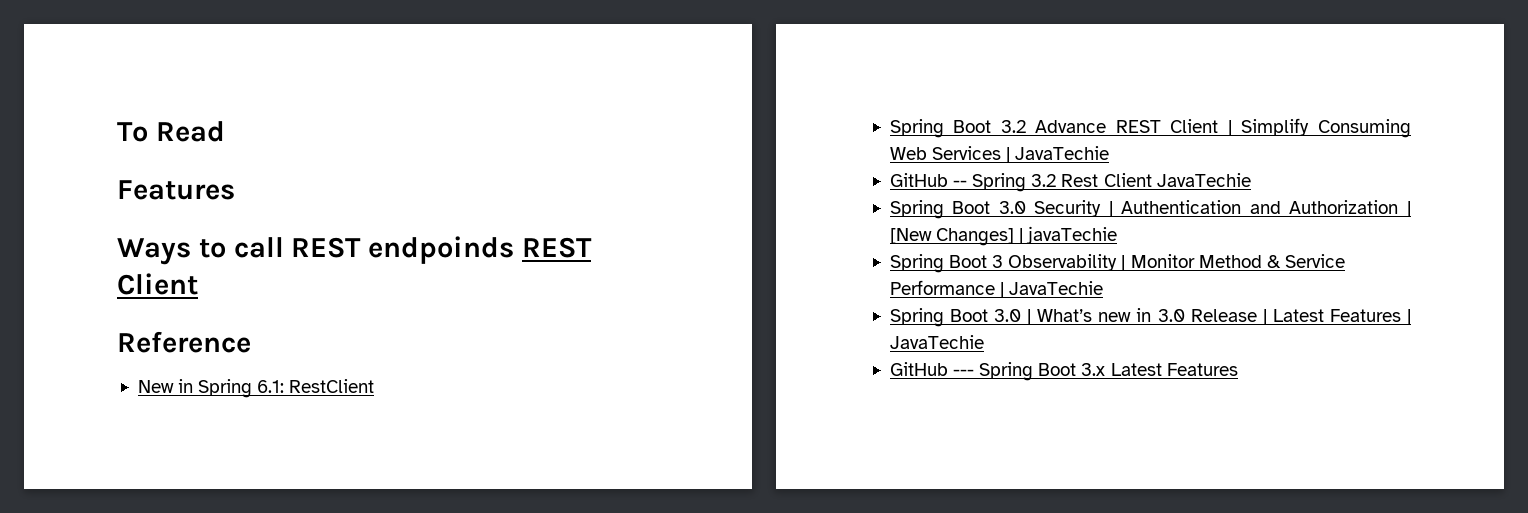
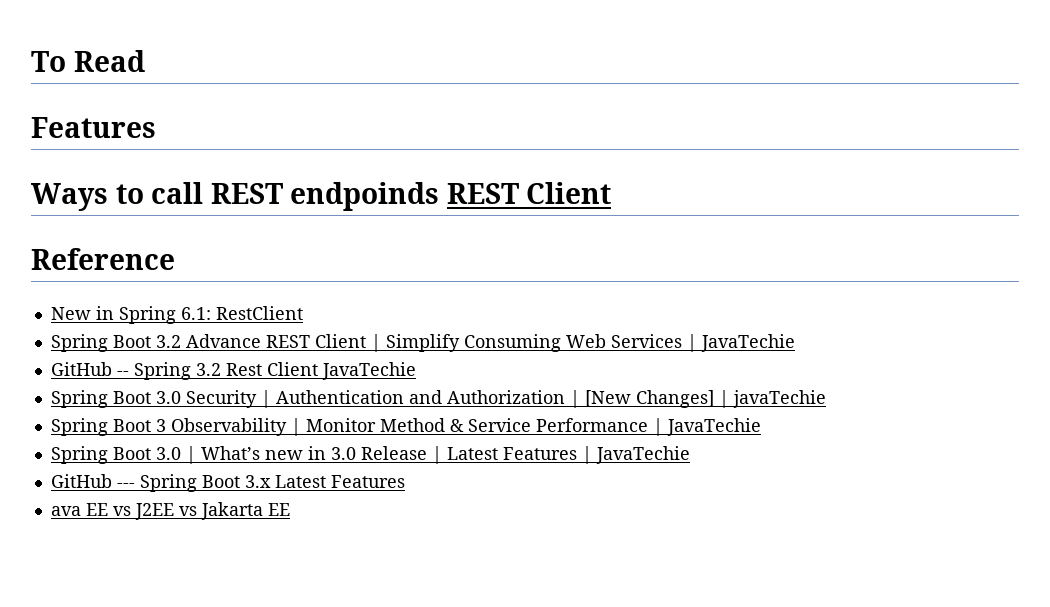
+ ava EE vs J2EE vs Jakarta EE

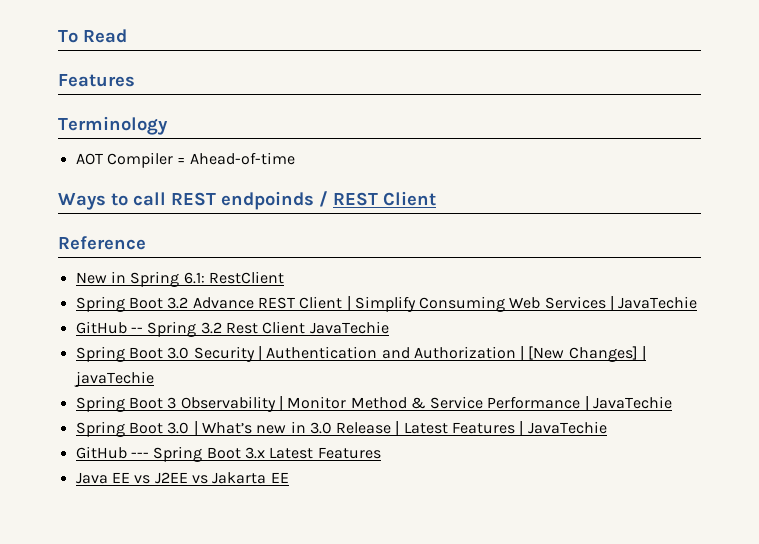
+ Terminology
+ AOT Compiler = Ahead-of-time
- Ways to call REST endpoinds REST Client
+ Ways to call REST endpoinds / REST Client
- ava EE vs J2EE vs Jakarta EE
+ Java EE vs J2EE vs Jakarta EE

